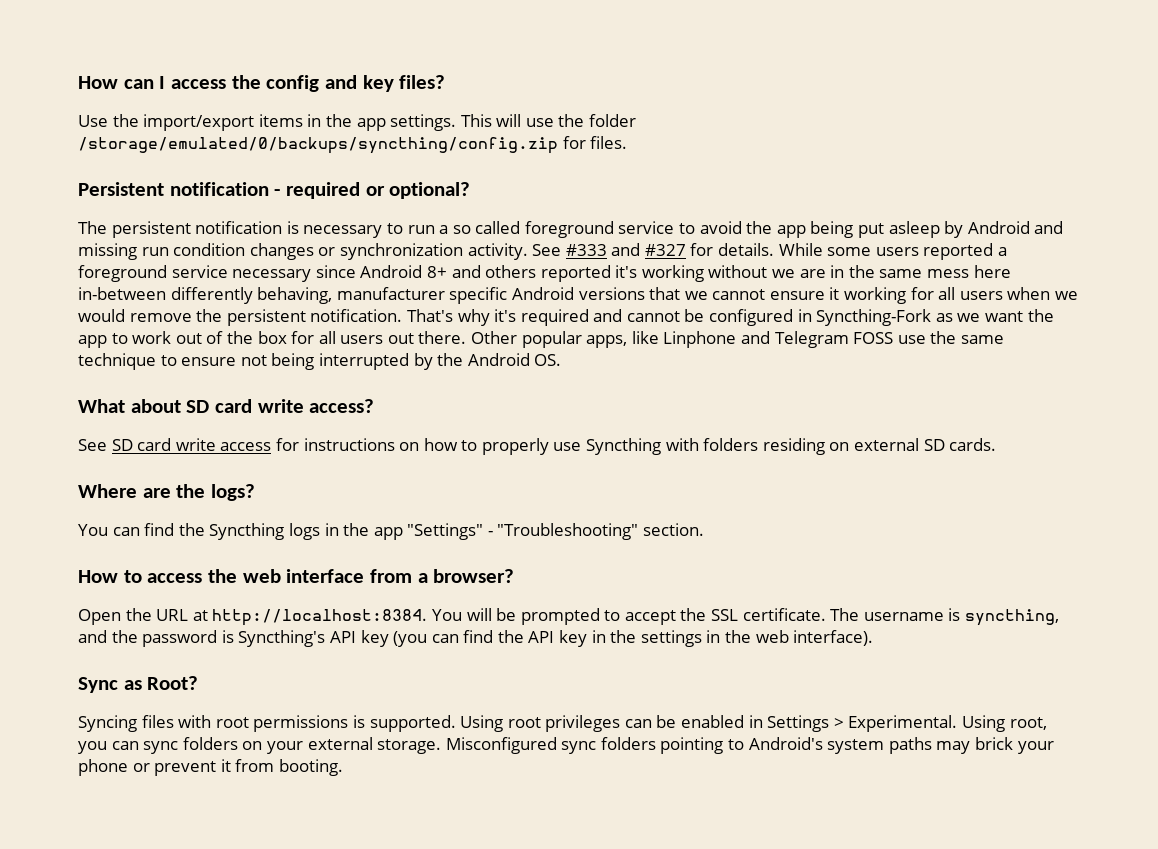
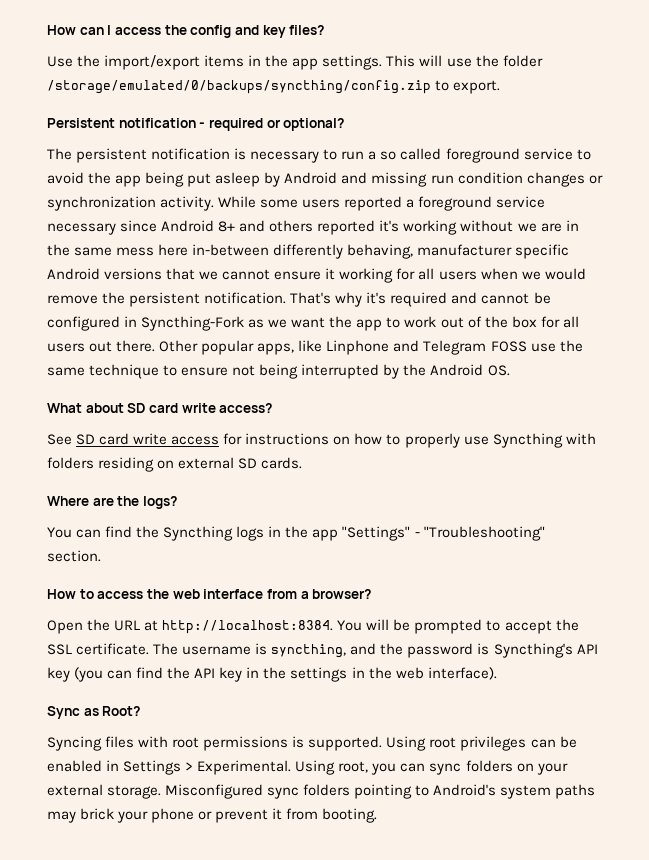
- This will use the folder /storage/emulated/0/backups/syncthing/config.zip for files.
+ This will use the folder /storage/emulated/0/backups/syncthing/config.zip to export.
- See #333 and #327 for details.

